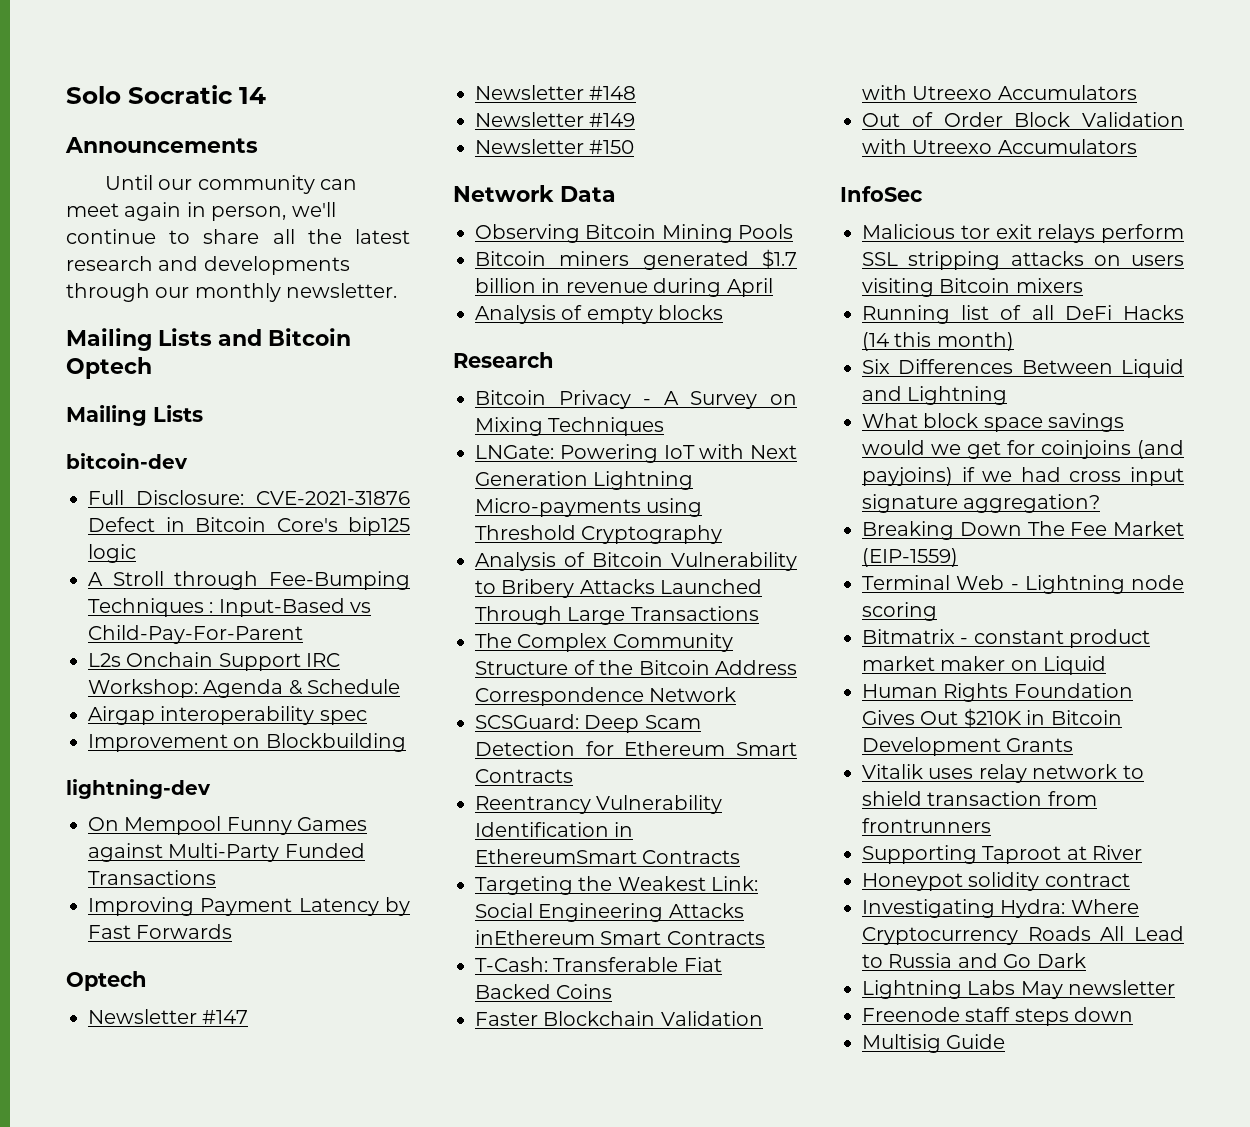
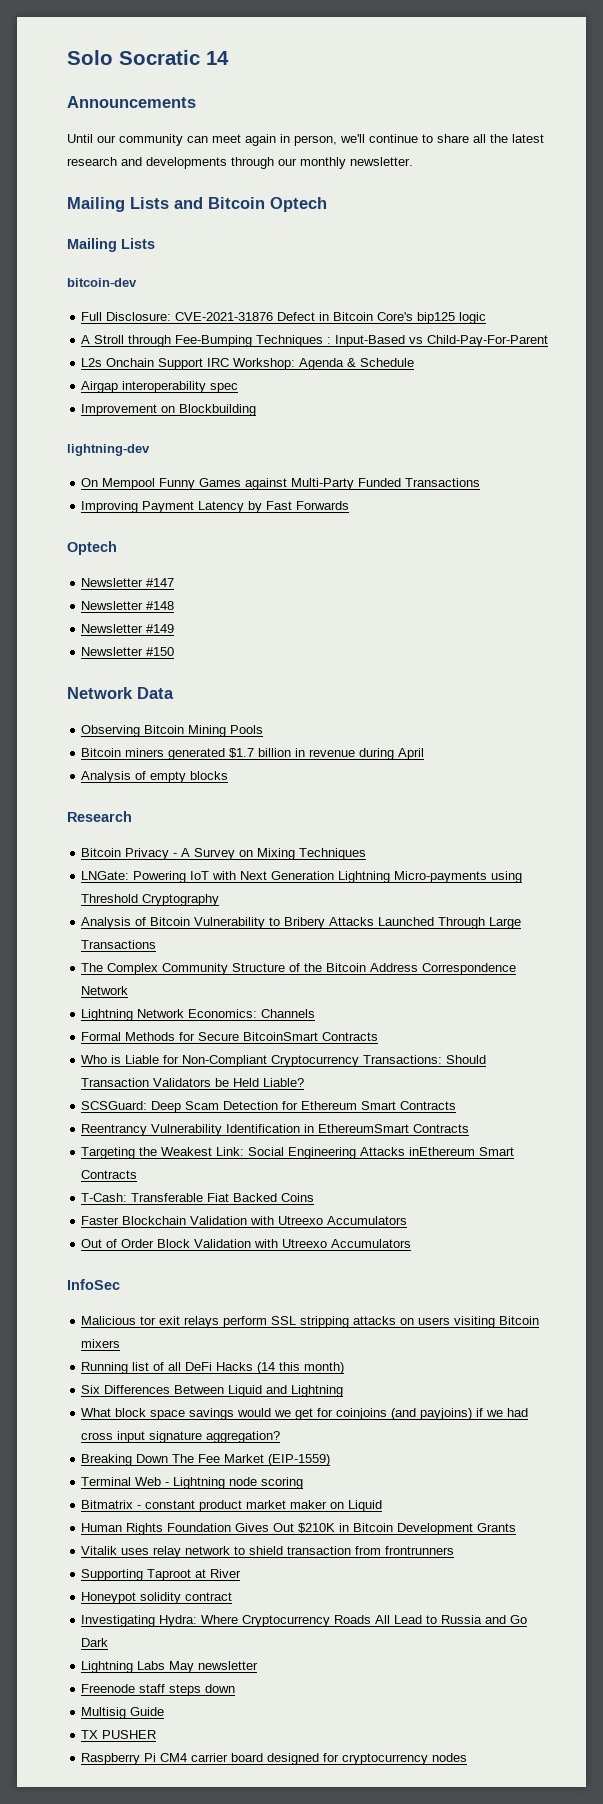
+ Lightning Network Economics: Channels
+ Formal Methods for Secure BitcoinSmart Contracts
+ Who is Liable for Non-Compliant Cryptocurrency Transactions: Should Transaction Validators be Held Liable?
+ TX PUSHER
+ Raspberry Pi CM4 carrier board designed for cryptocurrency nodes

